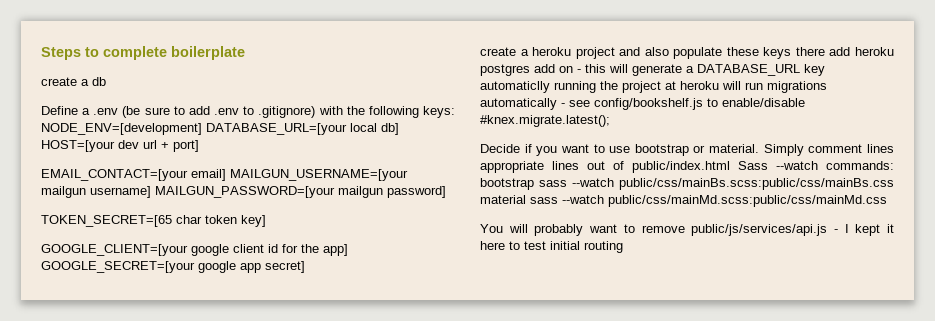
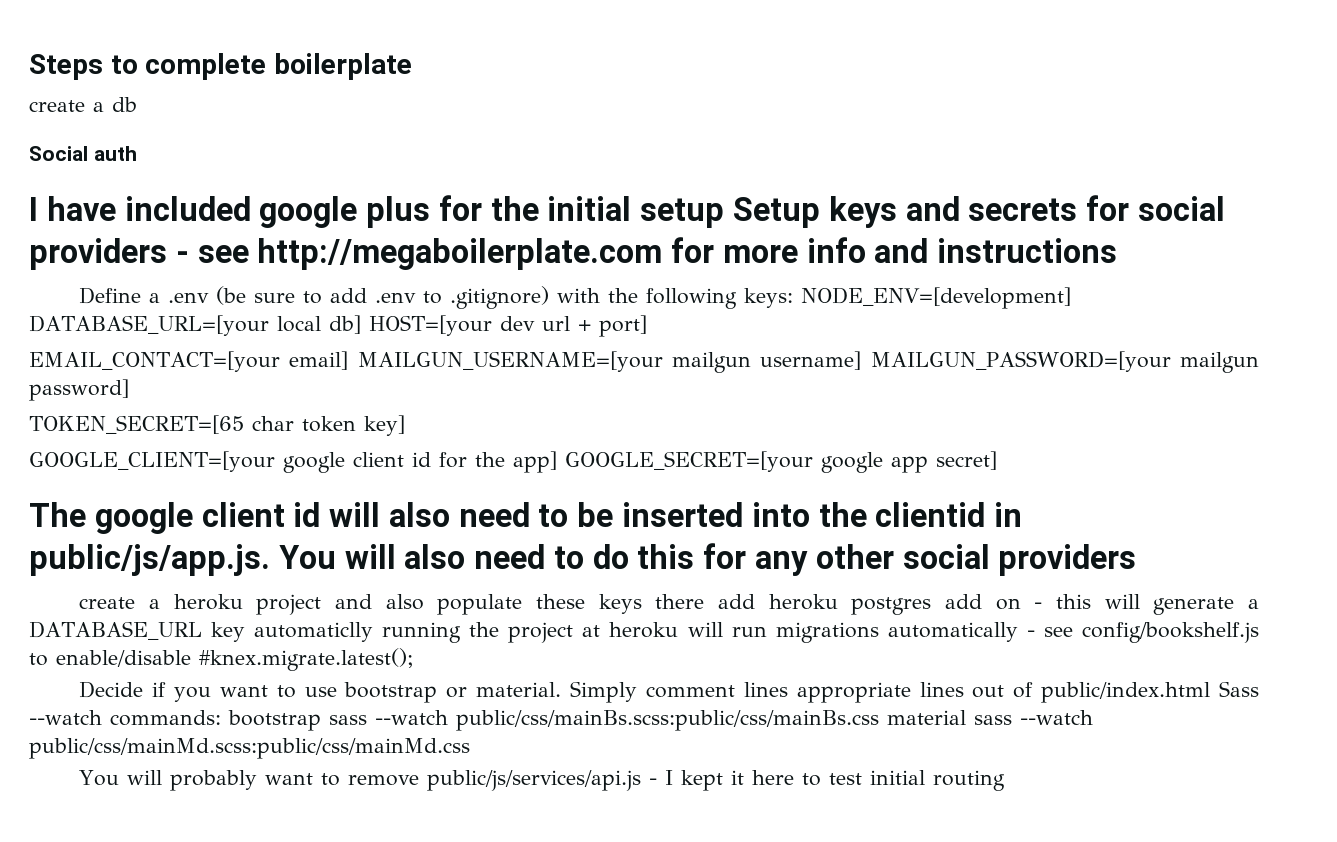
+ Social auth
+ I have included google plus for the initial setup Setup keys and secrets for social providers - see http://megaboilerplate.com for more info and instructions
+ The google client id will also need to be inserted into the clientid in public/js/app.js. You will also need to do this for any other social providers

